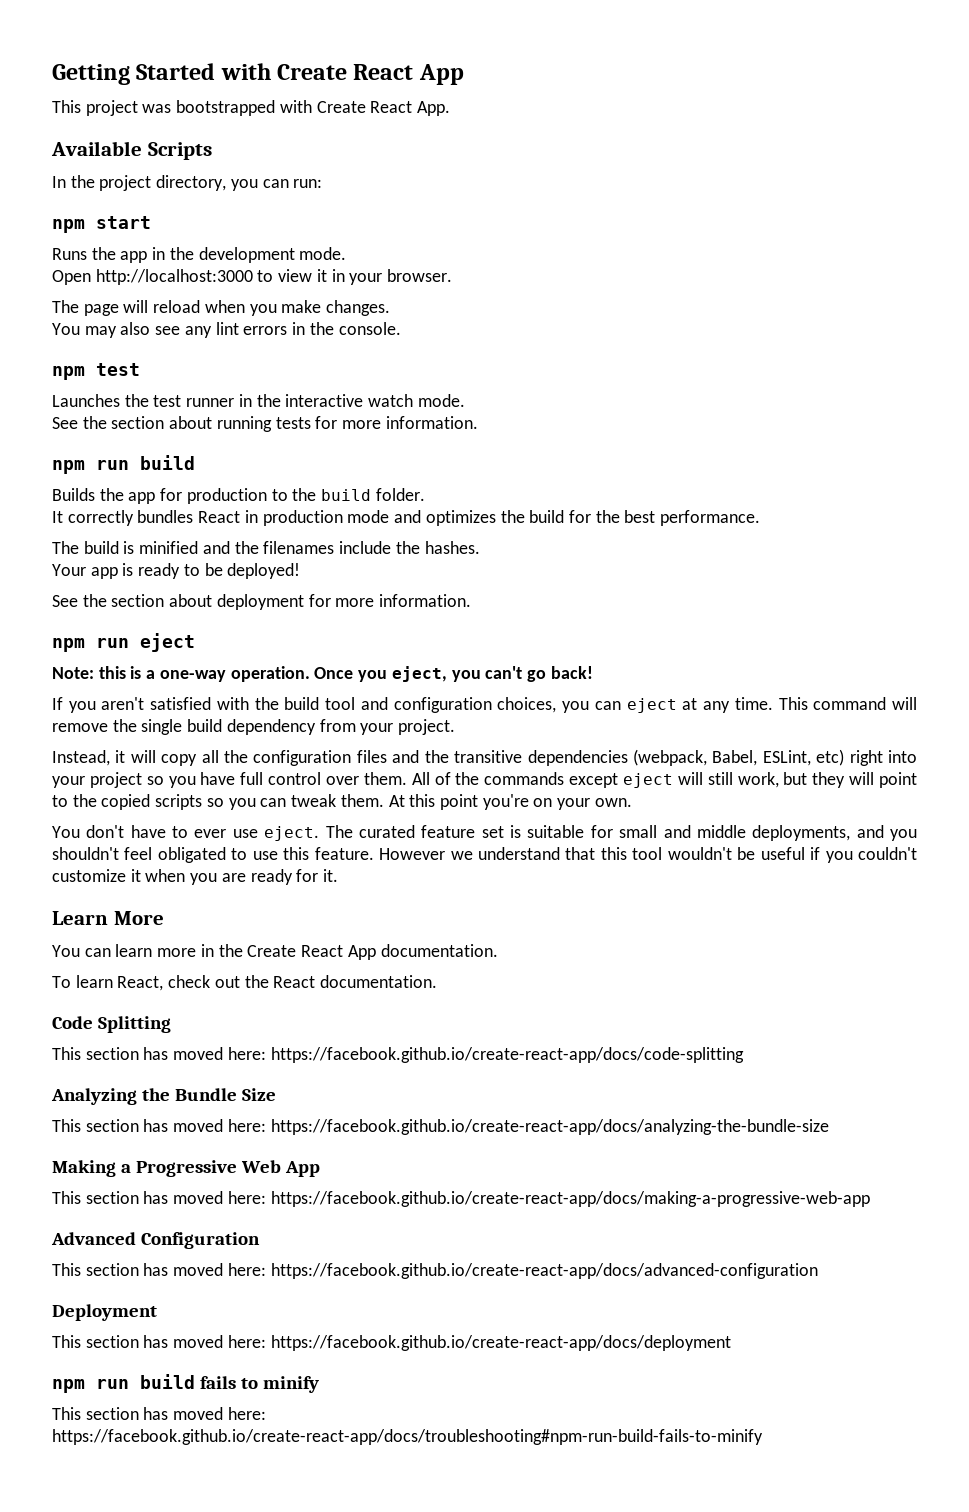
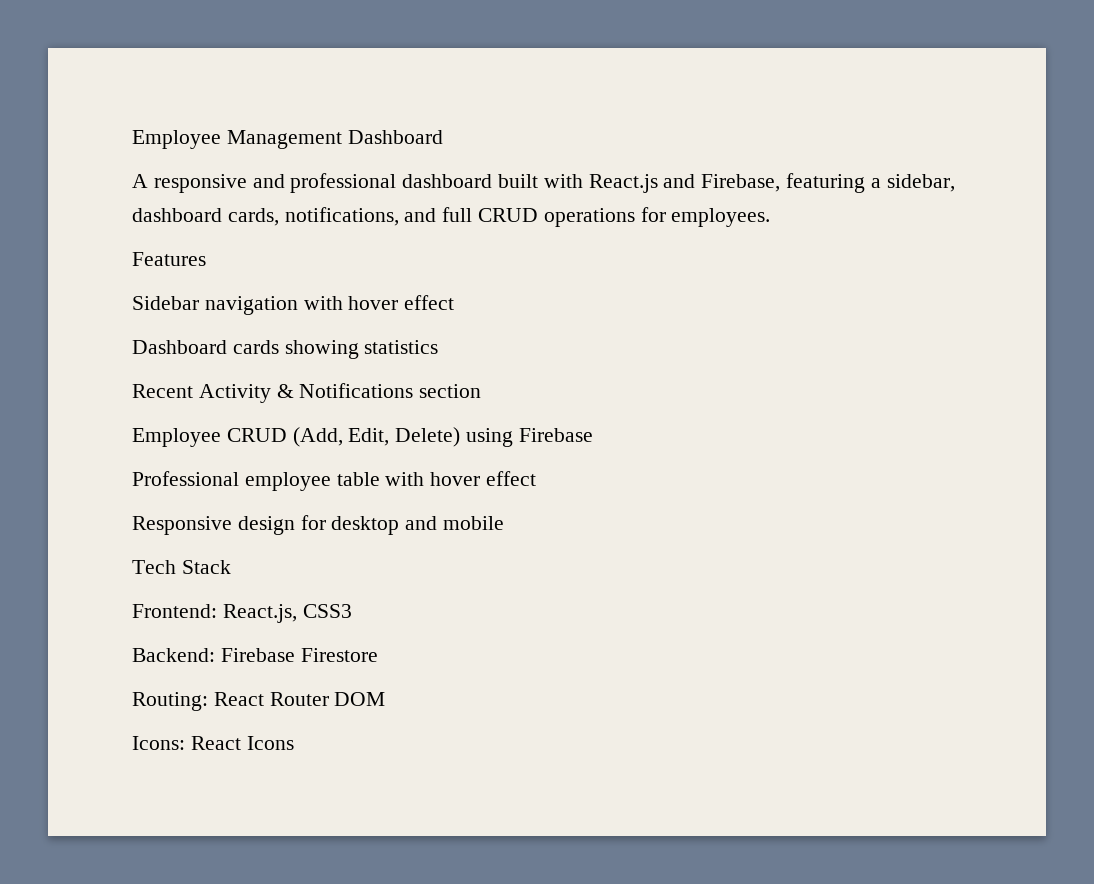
- Getting Started with Create React App
- This project was bootstrapped with Create React App.
- Available Scripts
- In the project directory, you can run:
- npm start
- Runs the app in the development mode.
- Open http://localhost:3000 to view it in your browser.
- The page will reload when you make changes.
- You may also see any lint errors in the console.
- npm test
- Launches the test runner in the interactive watch mode.
- See the section about running tests for more information.
- npm run build
- Builds the app for production to the build folder.
- It correctly bundles React in production mode and optimizes the build for the best performance.
- The build is minified and the filenames include the hashes.
- Your app is ready to be deployed!
- See the section about deployment for more information.
- npm run eject
- Note: this is a one-way operation. Once you eject, you can't go back!
- If you aren't satisfied with the build tool and configuration choices, you can eject at any time. This command will remove the single build dependency from your project.
- Instead, it will copy all the configuration files and the transitive dependencies (webpack, Babel, ESLint, etc) right into your project so you have full control over them. All of the commands except eject will still work, but they will point to the copied scripts so you can tweak them. At this point you're on your own.
- You don't have to ever use eject. The curated feature set is suitable for small and middle deployments, and you shouldn't feel obligated to use this feature. However we understand that this tool wouldn't be useful if you couldn't customize it when you are ready for it.
- Learn More
- You can learn more in the Create React App documentation.
- To learn React, check out the React documentation.
- Code Splitting
- This section has moved here: https://facebook.github.io/create-react-app/docs/code-splitting
- Analyzing the Bundle Size
- This section has moved here: https://facebook.github.io/create-react-app/docs/analyzing-the-bundle-size
- Making a Progressive Web App
- This section has moved here: https://facebook.github.io/create-react-app/docs/making-a-progressive-web-app
- Advanced Configuration
- This section has moved here: https://facebook.github.io/create-react-app/docs/advanced-configuration
- Deployment
- This section has moved here: https://facebook.github.io/create-react-app/docs/deployment
- npm run build fails to minify
- This section has moved here: https://facebook.github.io/create-react-app/docs/troubleshooting#npm-run-build-fails-to-minify
+ Employee Management Dashboard
+ A responsive and professional dashboard built with React.js and Firebase, featuring a sidebar, dashboard cards, notifications, and full CRUD operations for employees.
+ Features
+ Sidebar navigation with hover effect
+ Dashboard cards showing statistics
+ Recent Activity & Notifications section
+ Employee CRUD (Add, Edit, Delete) using Firebase
+ Professional employee table with hover effect
+ Responsive design for desktop and mobile
+ Tech Stack
+ Frontend: React.js, CSS3
+ Backend: Firebase Firestore
+ Routing: React Router DOM
+ Icons: React Icons

